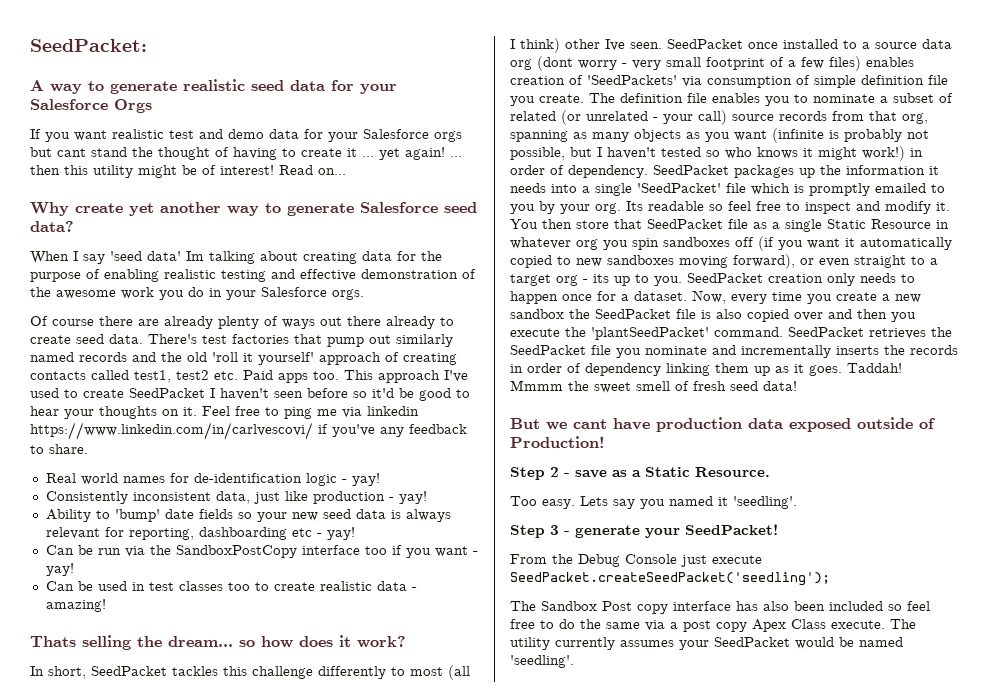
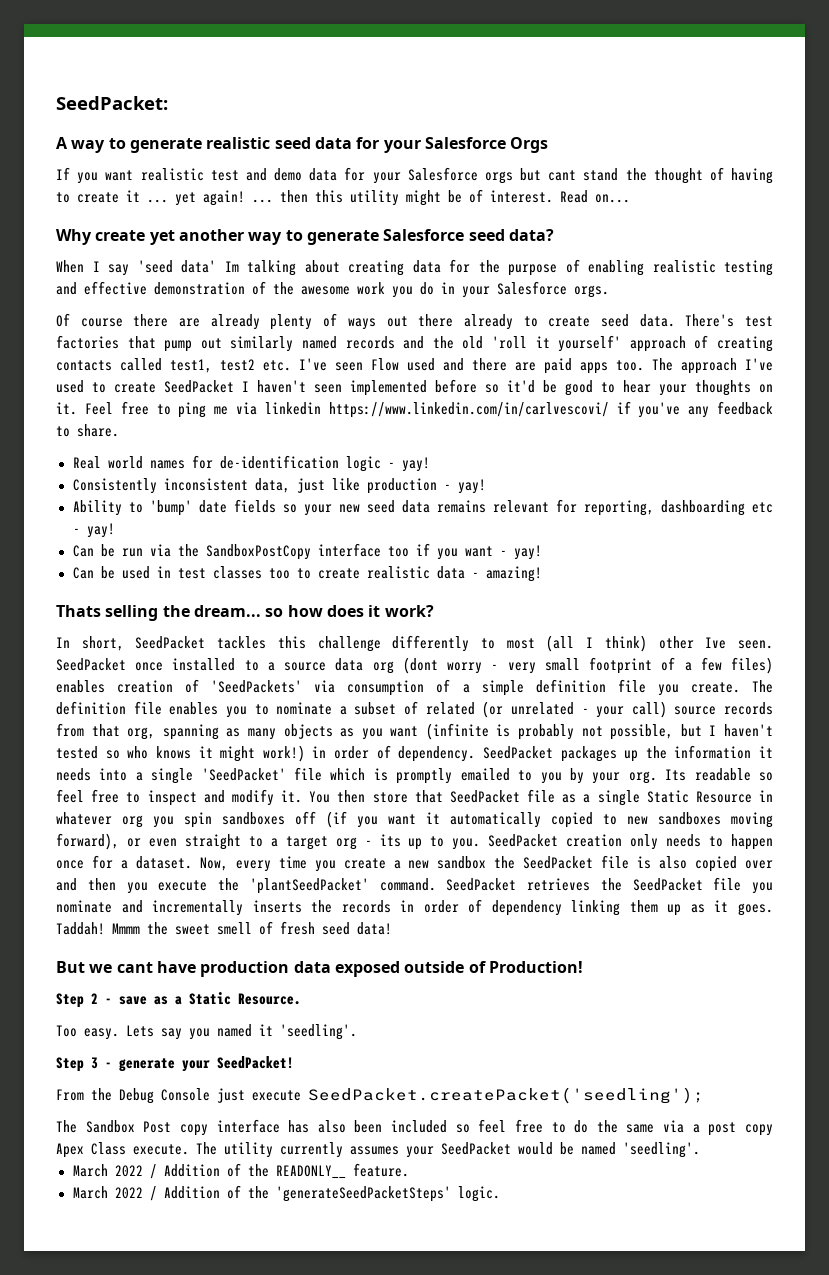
- If you want realistic test and demo data for your Salesforce orgs but cant stand the thought of having to create it ... yet again! ... then this utility might be of interest!
+ If you want realistic test and demo data for your Salesforce orgs but cant stand the thought of having to create it ... yet again! ... then this utility might be of interest.
- There's test factories that pump out similarly named records and the old 'roll it yourself' approach of creating contacts called test1, test2 etc. Paid apps too.
+ There's test factories that pump out similarly named records and the old 'roll it yourself' approach of creating contacts called test1, test2 etc. I've seen Flow used and there are paid apps too.
- This approach I've used to create SeedPacket I haven't seen before so it'd be good to hear your thoughts on it.
+ The approach I've used to create SeedPacket I haven't seen implemented before so it'd be good to hear your thoughts on it.
- Ability to 'bump' date fields so your new seed data is always relevant for reporting, dashboarding etc - yay!
+ Ability to 'bump' date fields so your new seed data remains relevant for reporting, dashboarding etc - yay!
- SeedPacket once installed to a source data org (dont worry - very small footprint of a few files) enables creation of 'SeedPackets' via consumption of simple definition file you create.
+ SeedPacket once installed to a source data org (dont worry - very small footprint of a few files) enables creation of 'SeedPackets' via consumption of a simple definition file you create.
- From the Debug Console just execute SeedPacket.createSeedPacket('seedling');
+ From the Debug Console just execute SeedPacket.createPacket('seedling');
+ March 2022 / Addition of the READONLY__ feature.
+ March 2022 / Addition of the 'generateSeedPacketSteps' logic.

